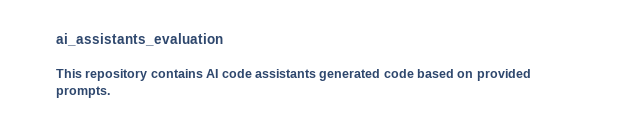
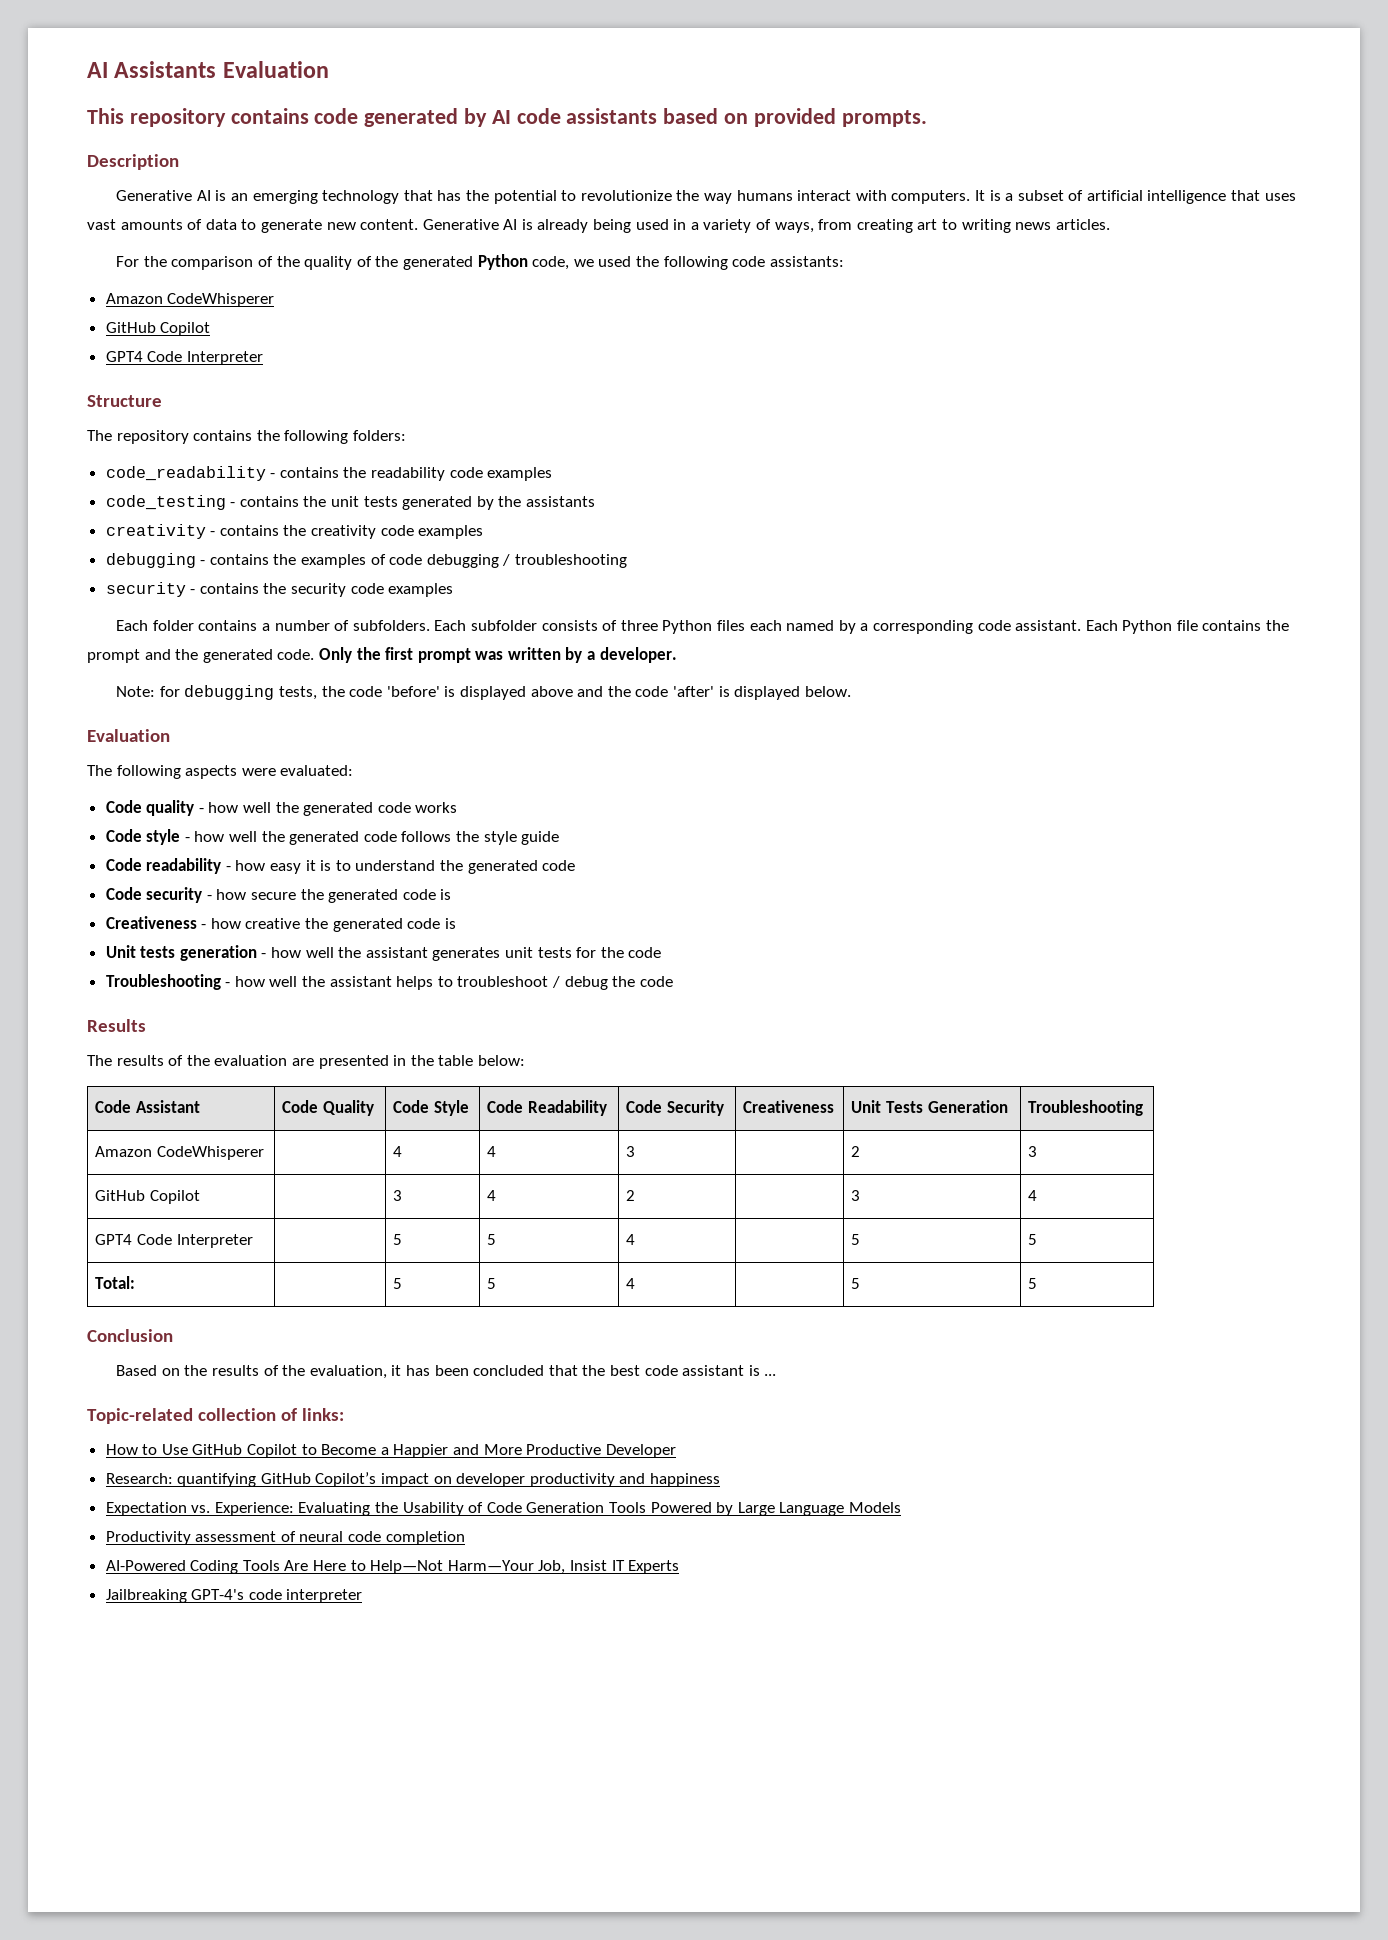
- ai_assistants_evaluation
+ AI Assistants Evaluation
- This repository contains AI code assistants generated code based on provided prompts.
+ This repository contains code generated by AI code assistants based on provided prompts.
+ Description
+ Generative AI is an emerging technology that has the potential to revolutionize the way humans interact with computers. It is a subset of artificial intelligence that uses vast amounts of data to generate new content. Generative AI is already being used in a variety of ways, from creating art to writing news articles.
+ For the comparison of the quality of the generated Python code, we used the following code assistants:
+ Amazon CodeWhisperer
+ GitHub Copilot
+ GPT4 Code Interpreter
+ Structure
+ The repository contains the following folders:
+ code_readability - contains the readability code examples
+ code_testing - contains the unit tests generated by the assistants
+ creativity - contains the creativity code examples
+ debugging - contains the examples of code debugging / troubleshooting
+ security - contains the security code examples
+ Each folder contains a number of subfolders. Each subfolder consists of three Python files each named by a corresponding code assistant. Each Python file contains the prompt and the generated code. Only the first prompt was written by a developer.
+ Note: for debugging tests, the code 'before' is displayed above and the code 'after' is displayed below.
+ Evaluation
+ The following aspects were evaluated:
+ Code quality - how well the generated code works
+ Code style - how well the generated code follows the style guide
+ Code readability - how easy it is to understand the generated code
+ Code security - how secure the generated code is
+ Creativeness - how creative the generated code is
+ Unit tests generation - how well the assistant generates unit tests for the code
+ Troubleshooting - how well the assistant helps to troubleshoot / debug the code
+ Results
+ The results of the evaluation are presented in the table below:
+ Code Assistant | Code Quality | Code Style | Code Readability | Code Security | Creativeness | Unit Tests Generation | Troubleshooting
+ Amazon CodeWhisperer | | 4 | 4 | 3 | | 2 | 3
+ GitHub Copilot | | 3 | 4 | 2 | | 3 | 4
+ GPT4 Code Interpreter | | 5 | 5 | 4 | | 5 | 5
+ Total: | | 5 | 5 | 4 | | 5 | 5
+ Conclusion
+ Based on the results of the evaluation, it has been concluded that the best code assistant is ...
+ Topic-related collection of links:
+ How to Use GitHub Copilot to Become a Happier and More Productive Developer
+ Research: quantifying GitHub Copilot’s impact on developer productivity and happiness
+ Expectation vs. Experience: Evaluating the Usability of Code Generation Tools Powered by Large Language Models
+ Productivity assessment of neural code completion
+ AI-Powered Coding Tools Are Here to Help—Not Harm—Your Job, Insist IT Experts
+ Jailbreaking GPT-4's code interpreter

